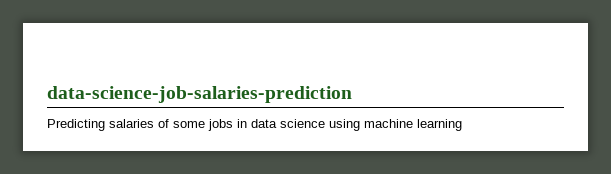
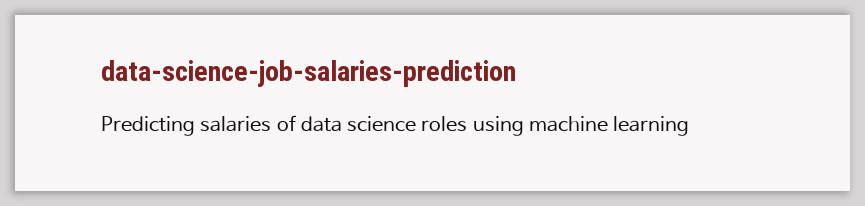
- Predicting salaries of some jobs in data science using machine learning
+ Predicting salaries of data science roles using machine learning

